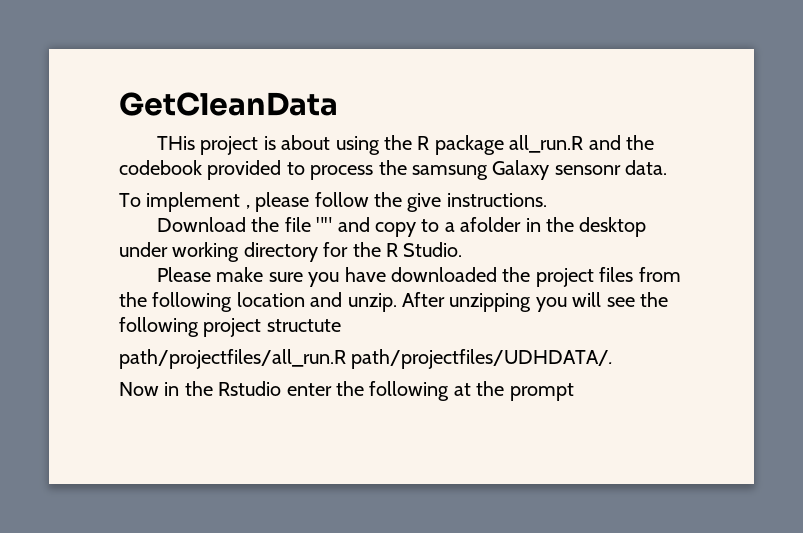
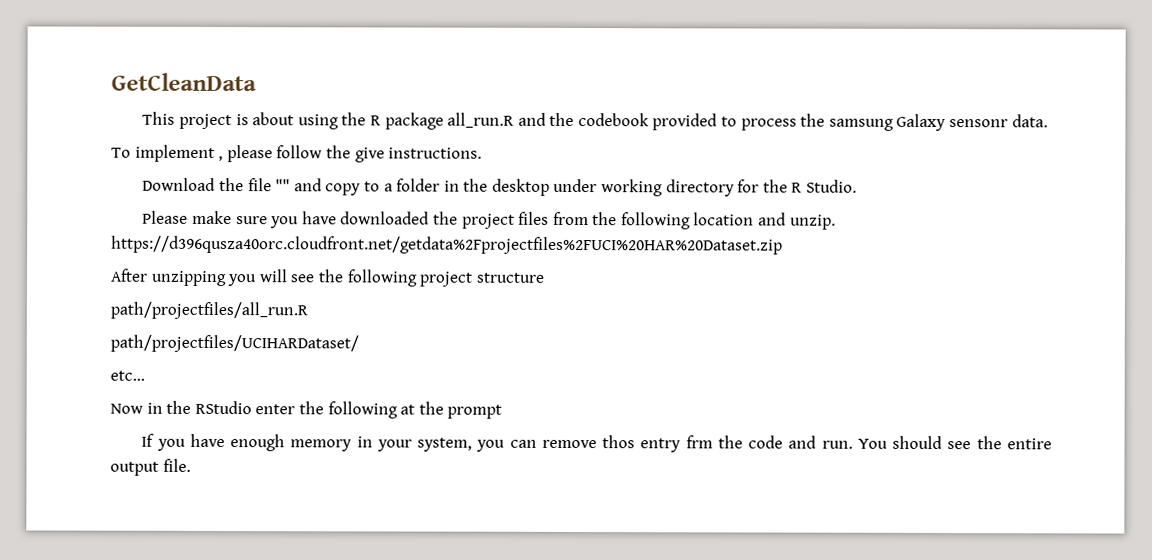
- THis project is about using the R package all_run.R and the codebook provided to process the samsung Galaxy sensonr data.
+ This project is about using the R package all_run.R and the codebook provided to process the samsung Galaxy sensonr data.
- Download the file "" and copy to a afolder in the desktop under working directory for the R Studio.
+ Download the file "" and copy to a folder in the desktop under working directory for the R Studio.
- Please make sure you have downloaded the project files from the following location and unzip. After unzipping you will see the following project structute
+ Please make sure you have downloaded the project files from the following location and unzip. https://d396qusza40orc.cloudfront.net/getdata%2Fprojectfiles%2FUCI%20HAR%20Dataset.zip
+ After unzipping you will see the following project structure
- path/projectfiles/all_run.R path/projectfiles/UDHDATA/.
+ path/projectfiles/all_run.R
+ path/projectfiles/UCIHARDataset/
+ etc...
- Now in the Rstudio enter the following at the prompt
+ Now in the RStudio enter the following at the prompt
+ If you have enough memory in your system, you can remove thos entry frm the code and run. You should see the entire output file.

